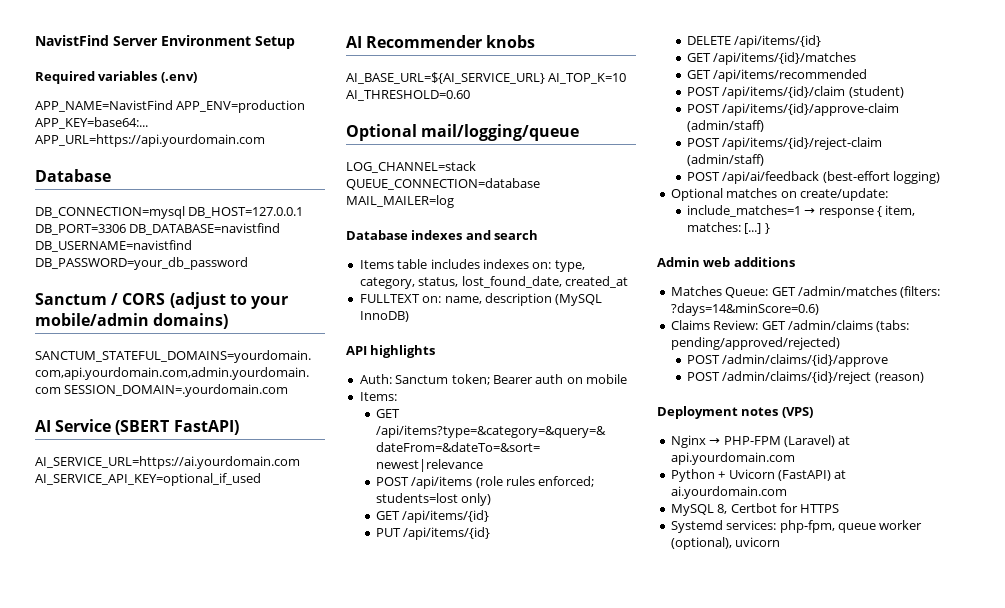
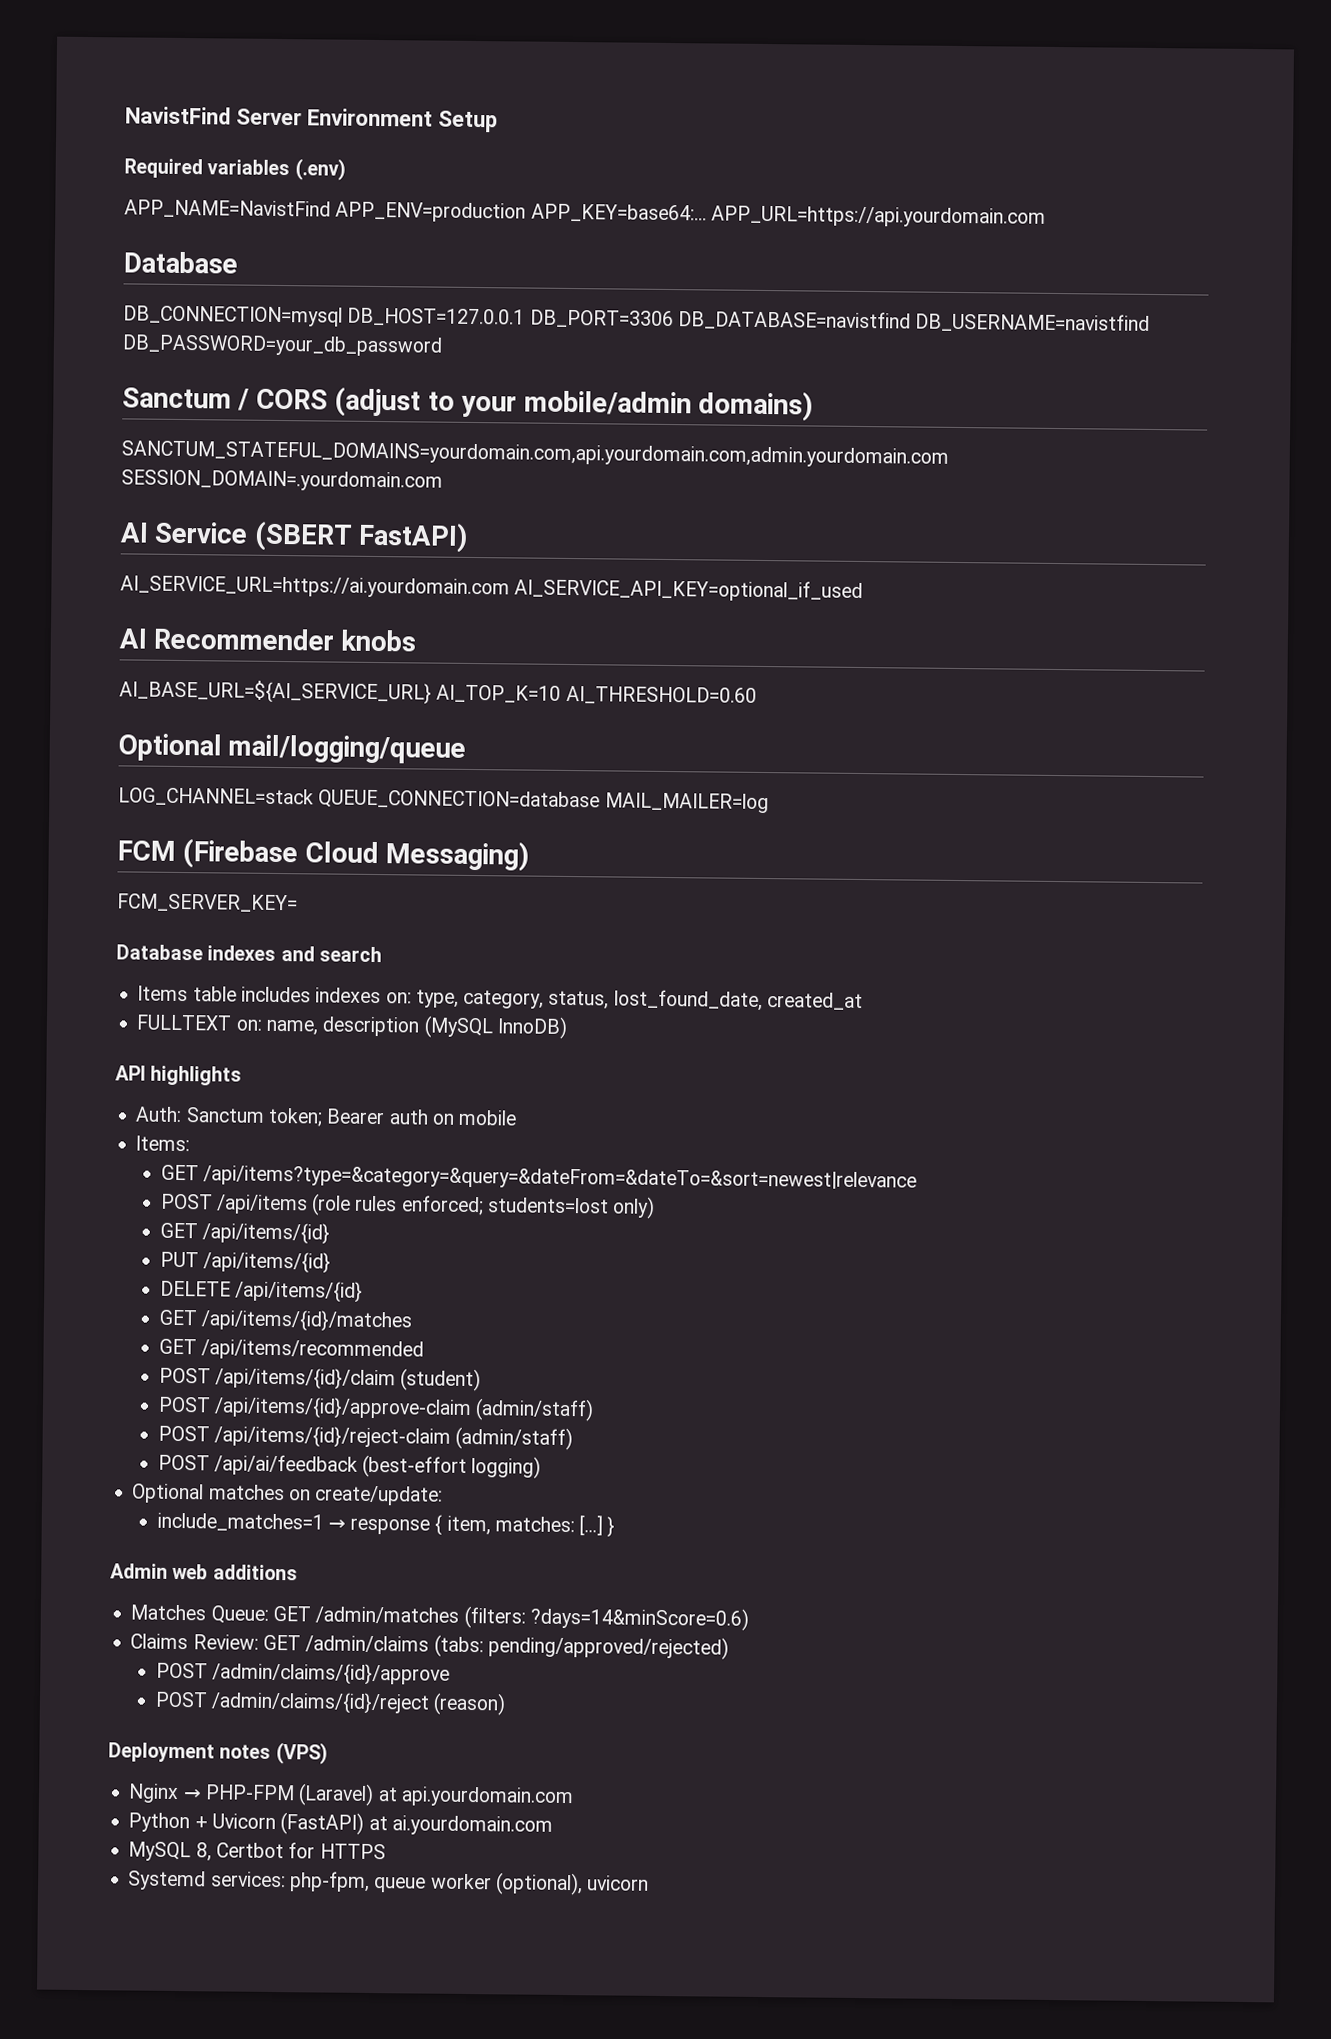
+ FCM (Firebase Cloud Messaging)
+ FCM_SERVER_KEY=

